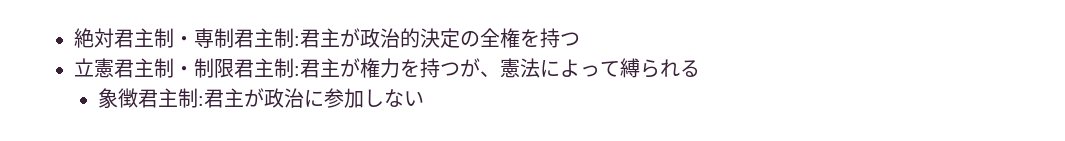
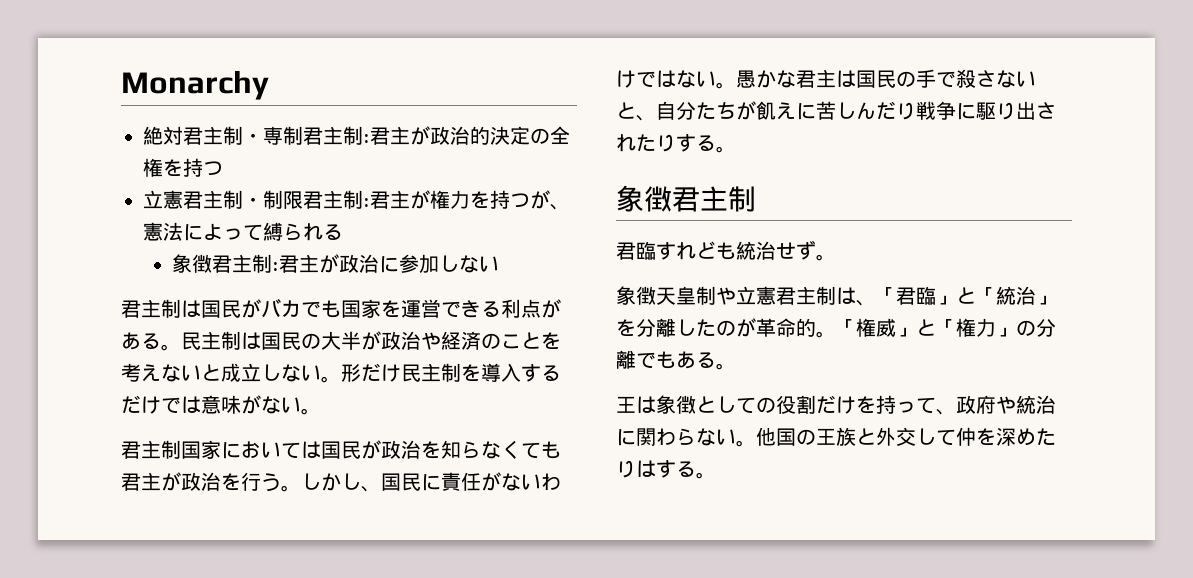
+ Monarchy
+ 君主制は国民がバカでも国家を運営できる利点がある。民主制は国民の大半が政治や経済のことを考えないと成立しない。形だけ民主制を導入するだけでは意味がない。
+ 君主制国家においては国民が政治を知らなくても君主が政治を行う。しかし、国民に責任がないわけではない。愚かな君主は国民の手で殺さないと、自分たちが飢えに苦しんだり戦争に駆り出されたりする。
+ 象徴君主制
+ 君臨すれども統治せず。
+ 象徴天皇制や立憲君主制は、「君臨」と「統治」を分離したのが革命的。「権威」と「権力」の分離でもある。
+ 王は象徴としての役割だけを持って、政府や統治に関わらない。他国の王族と外交して仲を深めたりはする。

